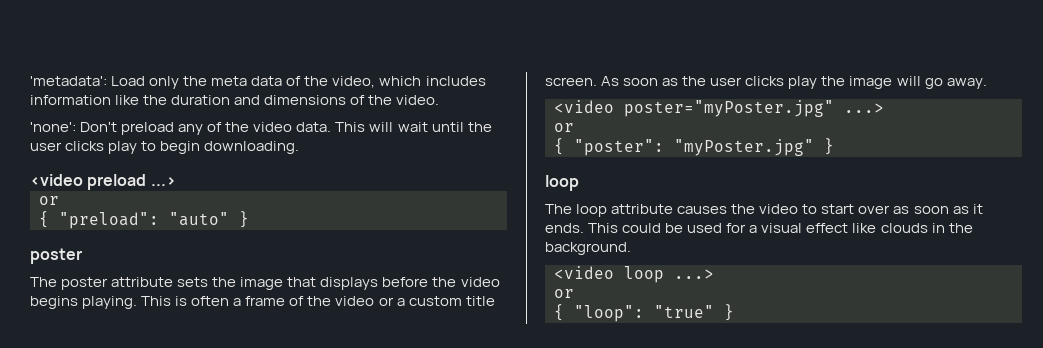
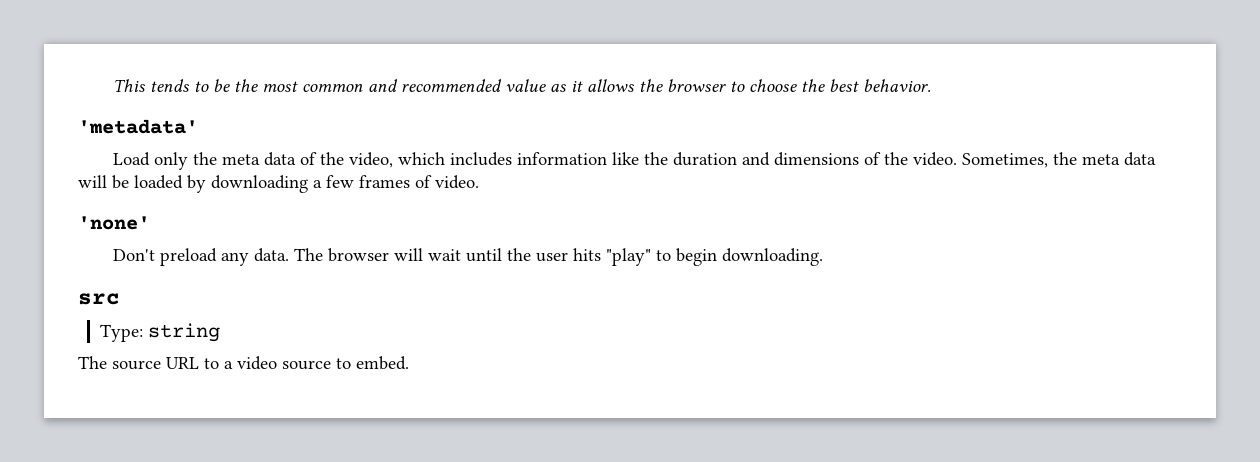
- 'metadata': Load only the meta data of the video, which includes information like the duration and dimensions of the video.
- 'none': Don't preload any of the video data. This will wait until the user clicks play to begin downloading.
+ This tends to be the most common and recommended value as it allows the browser to choose the best behavior.
+ 'metadata'
+ Load only the meta data of the video, which includes information like the duration and dimensions of the video. Sometimes, the meta data will be loaded by downloading a few frames of video.
+ 'none'
+ Don't preload any data. The browser will wait until the user hits "play" to begin downloading.
- <video preload ...>
- or
- { "preload": "auto" }
- poster
- The poster attribute sets the image that displays before the video begins playing. This is often a frame of the video or a custom title screen. As soon as the user clicks play the image will go away.
- <video poster="myPoster.jpg" ...>
- or
- { "poster": "myPoster.jpg" }
- loop
- The loop attribute causes the video to start over as soon as it ends. This could be used for a visual effect like clouds in the background.
- <video loop ...>
- or
- { "loop": "true" }
+ src
+ Type: string
+ The source URL to a video source to embed.

